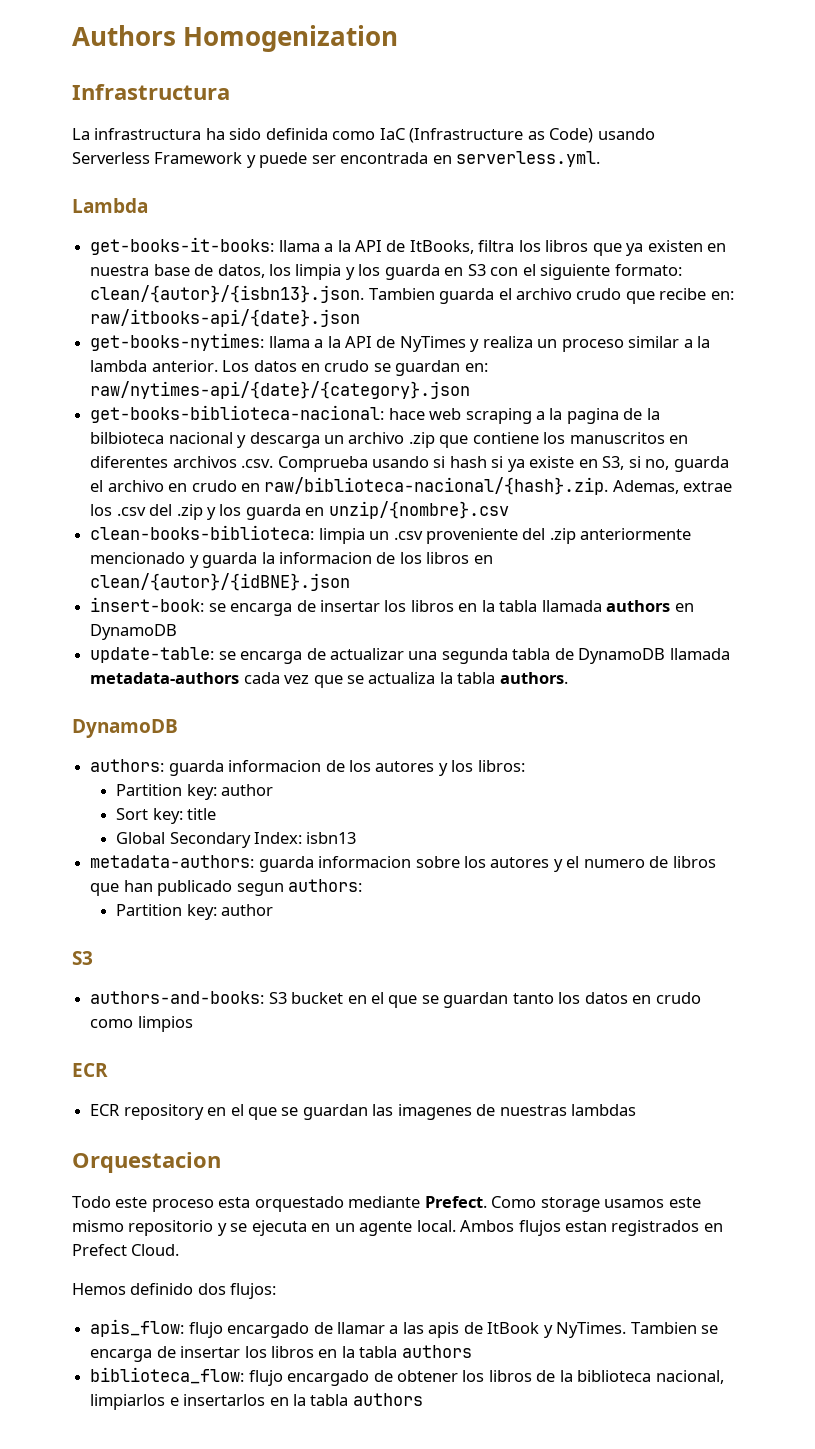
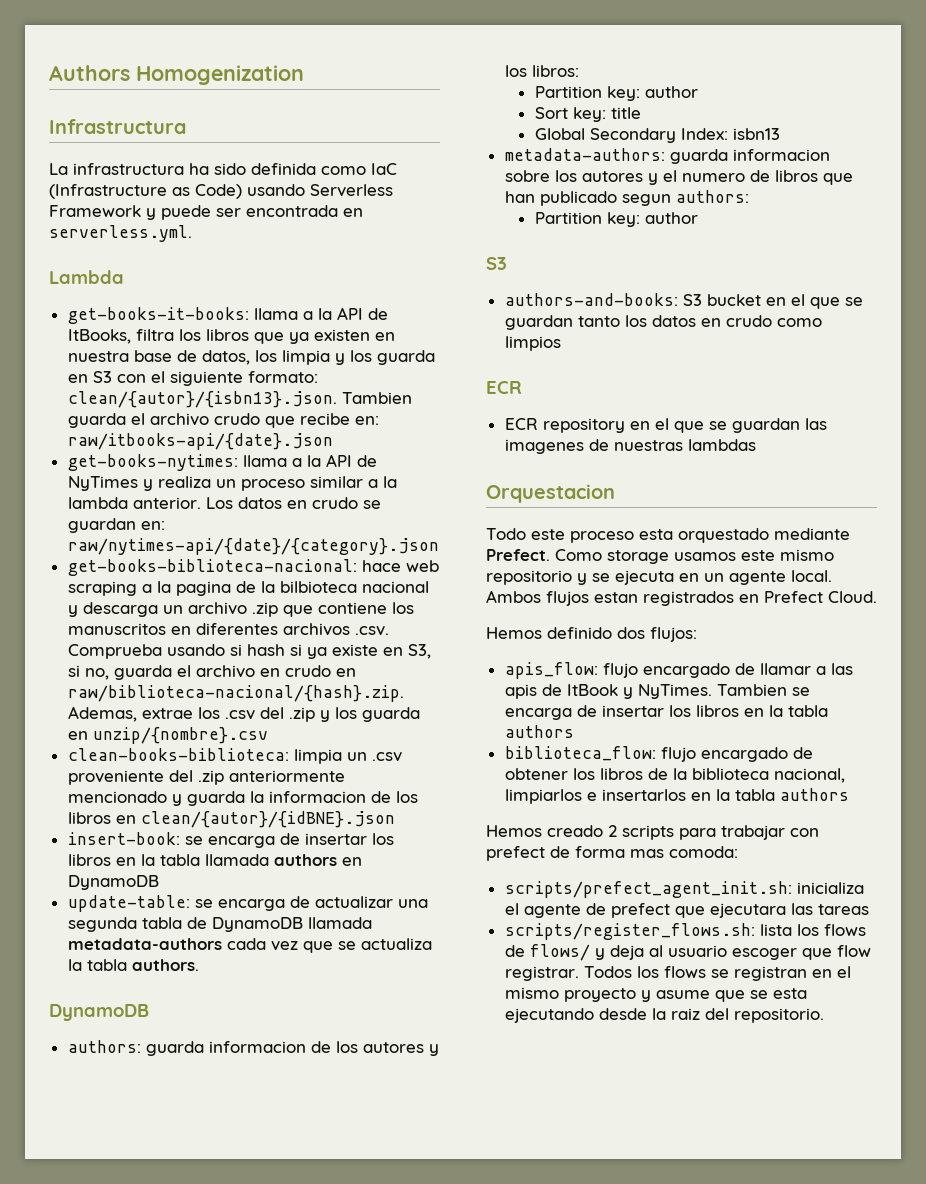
+ Hemos creado 2 scripts para trabajar con prefect de forma mas comoda:
+ scripts/prefect_agent_init.sh: inicializa el agente de prefect que ejecutara las tareas
+ scripts/register_flows.sh: lista los flows de flows/ y deja al usuario escoger que flow registrar. Todos los flows se registran en el mismo proyecto y asume que se esta ejecutando desde la raiz del repositorio.

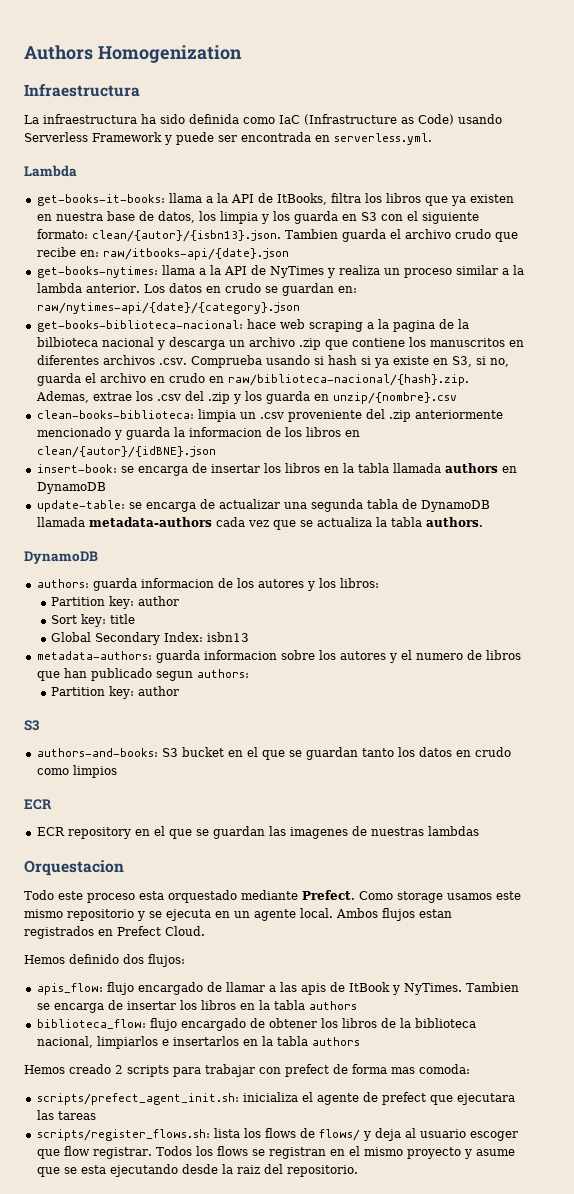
- Infrastructura
+ Infraestructura
- La infrastructura ha sido definida como IaC (Infrastructure as Code) usando Serverless Framework y puede ser encontrada en serverless.yml.
+ La infraestructura ha sido definida como IaC (Infrastructure as Code) usando Serverless Framework y puede ser encontrada en serverless.yml.

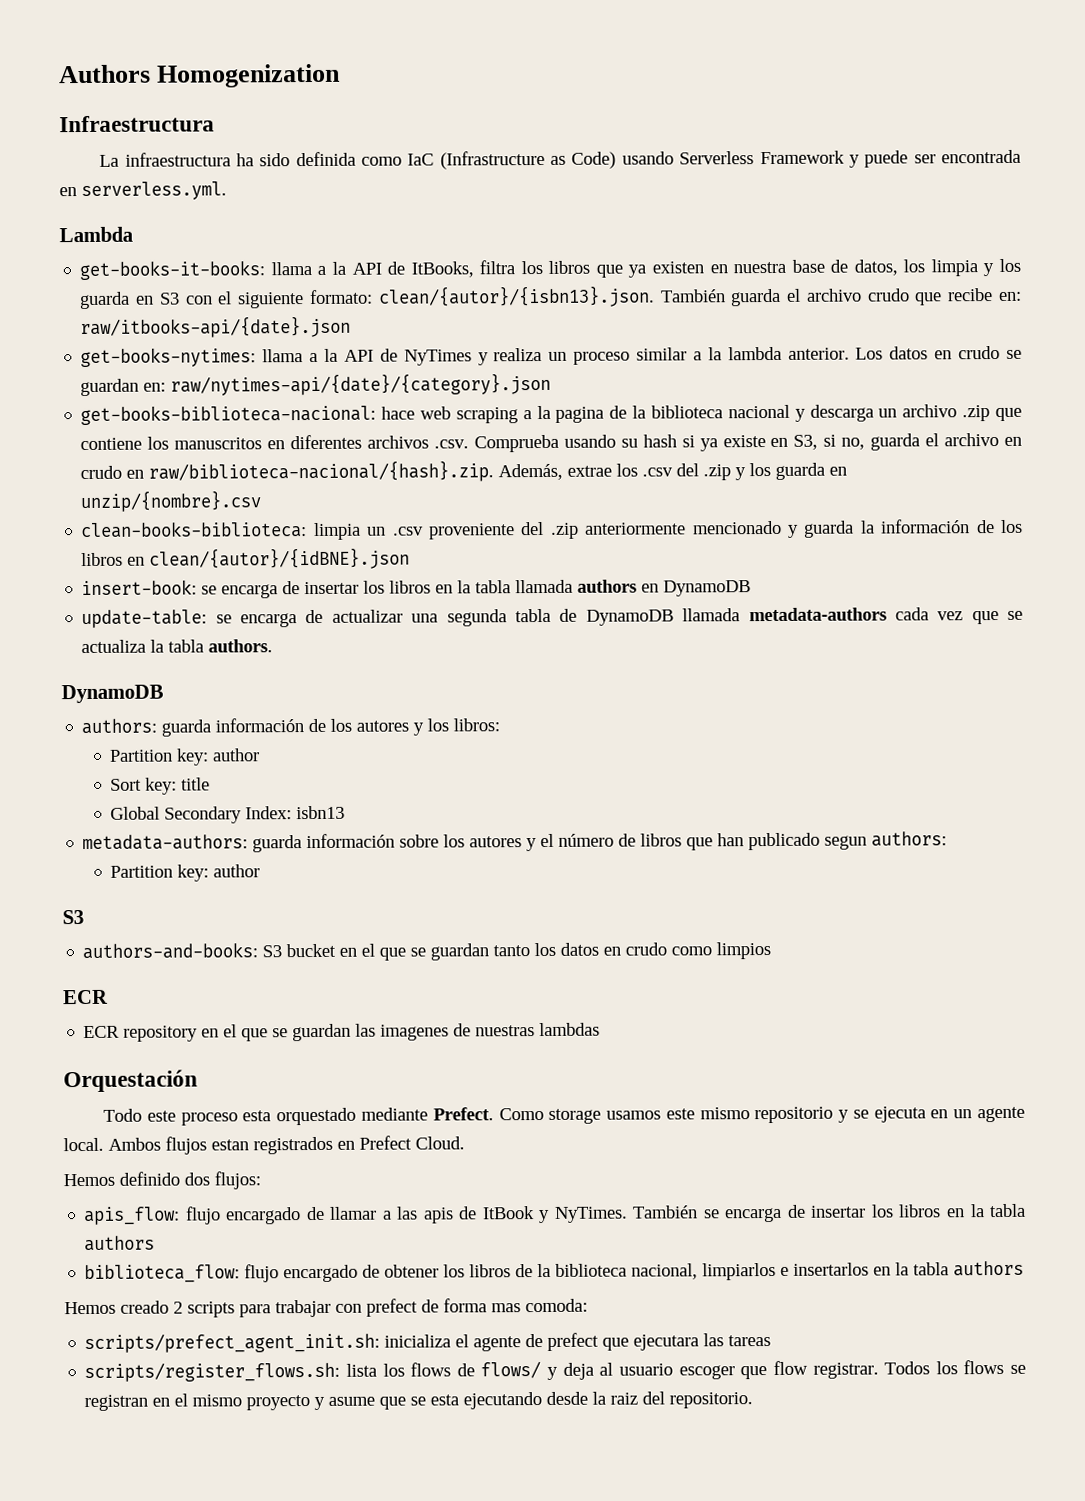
- get-books-it-books: llama a la API de ItBooks, filtra los libros que ya existen en nuestra base de datos, los limpia y los guarda en S3 con el siguiente formato: clean/{autor}/{isbn13}.json. Tambien guarda el archivo crudo que recibe en: raw/itbooks-api/{date}.json
+ get-books-it-books: llama a la API de ItBooks, filtra los libros que ya existen en nuestra base de datos, los limpia y los guarda en S3 con el siguiente formato: clean/{autor}/{isbn13}.json. También guarda el archivo crudo que recibe en: raw/itbooks-api/{date}.json
- get-books-biblioteca-nacional: hace web scraping a la pagina de la bilbioteca nacional y descarga un archivo .zip que contiene los manuscritos en diferentes archivos .csv. Comprueba usando si hash si ya existe en S3, si no, guarda el archivo en crudo en raw/biblioteca-nacional/{hash}.zip. Ademas, extrae los .csv del .zip y los guarda en unzip/{nombre}.csv
+ get-books-biblioteca-nacional: hace web scraping a la pagina de la biblioteca nacional y descarga un archivo .zip que contiene los manuscritos en diferentes archivos .csv. Comprueba usando su hash si ya existe en S3, si no, guarda el archivo en crudo en raw/biblioteca-nacional/{hash}.zip. Además, extrae los .csv del .zip y los guarda en unzip/{nombre}.csv
- clean-books-biblioteca: limpia un .csv proveniente del .zip anteriormente mencionado y guarda la informacion de los libros en clean/{autor}/{idBNE}.json
+ clean-books-biblioteca: limpia un .csv proveniente del .zip anteriormente mencionado y guarda la información de los libros en clean/{autor}/{idBNE}.json
- authors: guarda informacion de los autores y los libros:
+ authors: guarda información de los autores y los libros:
- metadata-authors: guarda informacion sobre los autores y el numero de libros que han publicado segun authors:
+ metadata-authors: guarda información sobre los autores y el número de libros que han publicado segun authors:
- Orquestacion
+ Orquestación
- Tambien se encarga de insertar los libros en la tabla authors
+ También se encarga de insertar los libros en la tabla authors

